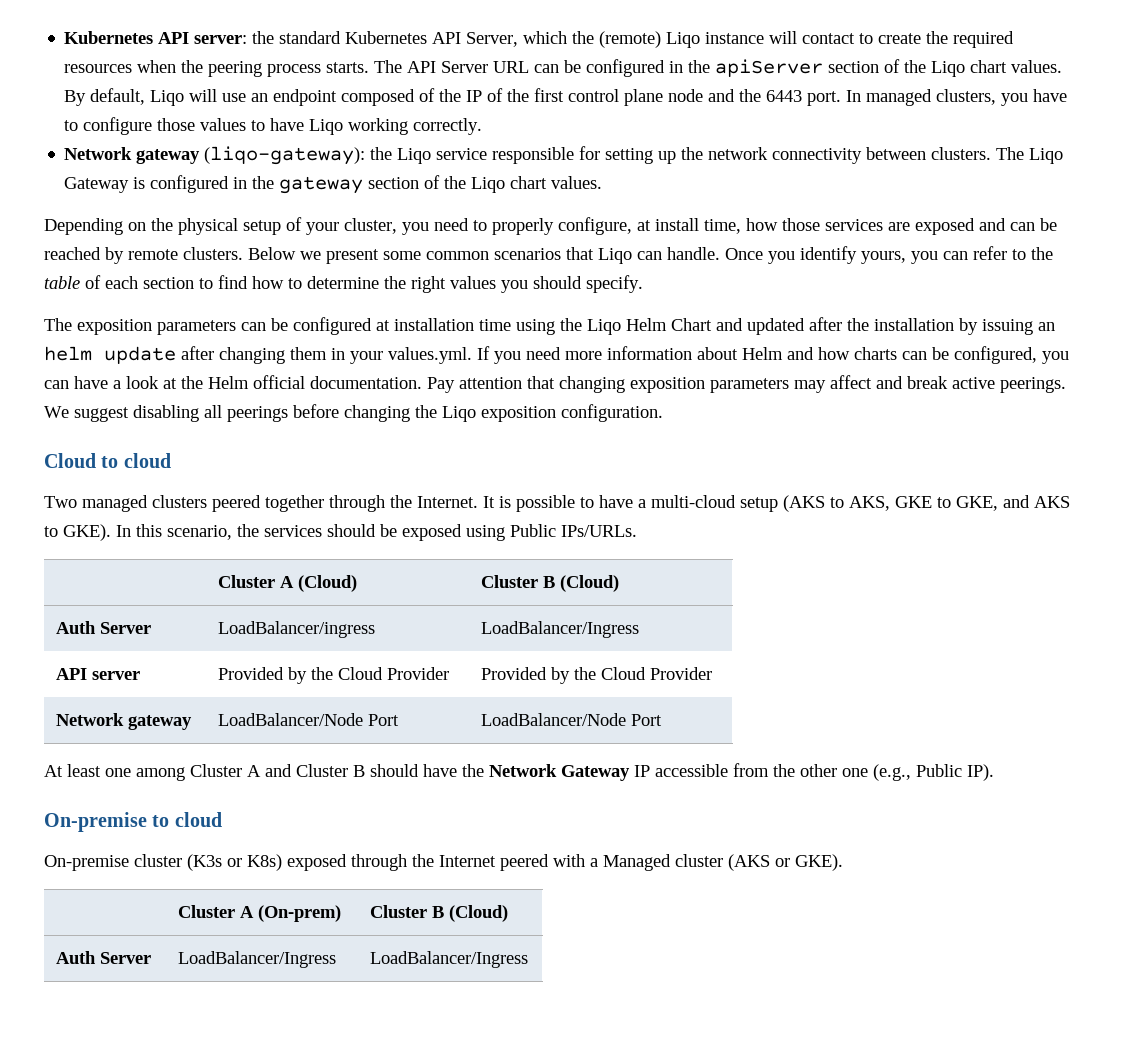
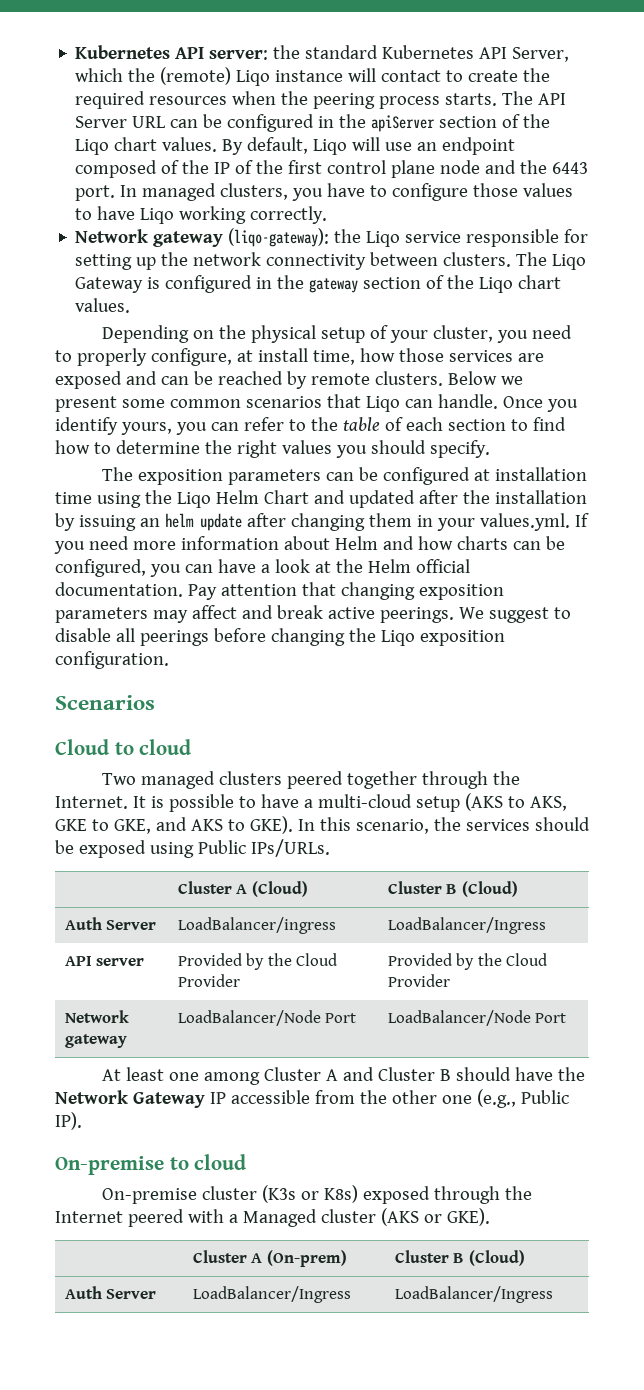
- We suggest disabling all peerings before changing the Liqo exposition configuration.
+ We suggest to disable all peerings before changing the Liqo exposition configuration.
+ Scenarios

